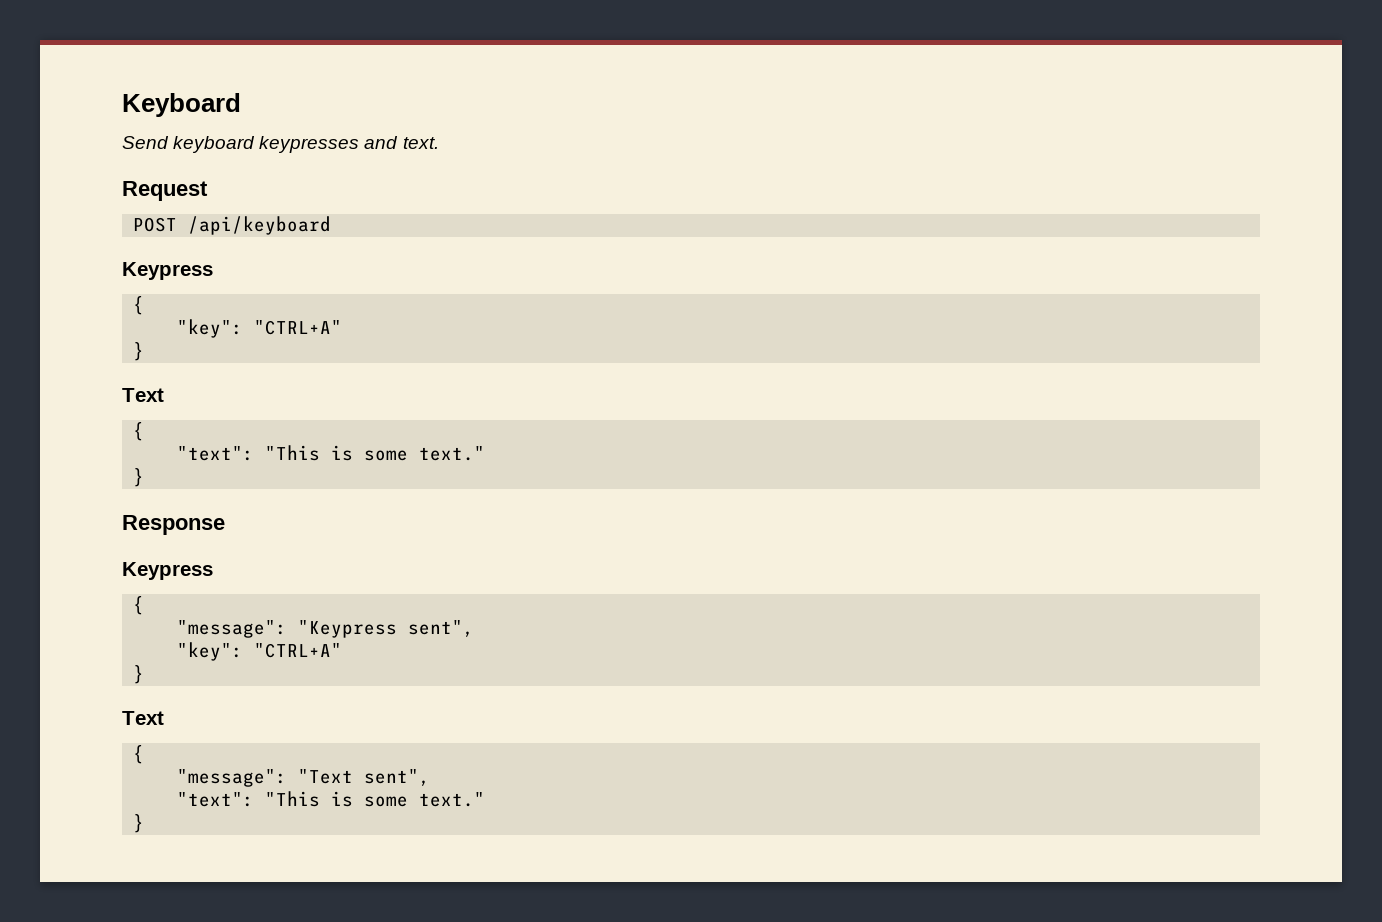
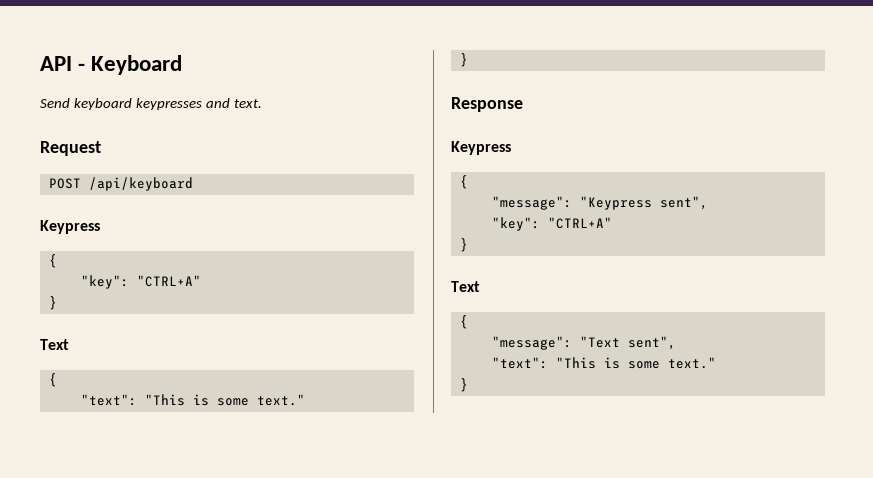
- Keyboard
+ API - Keyboard

